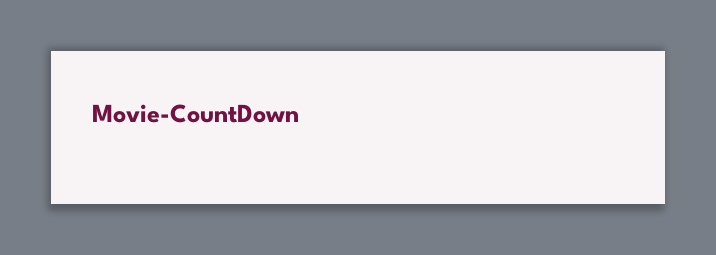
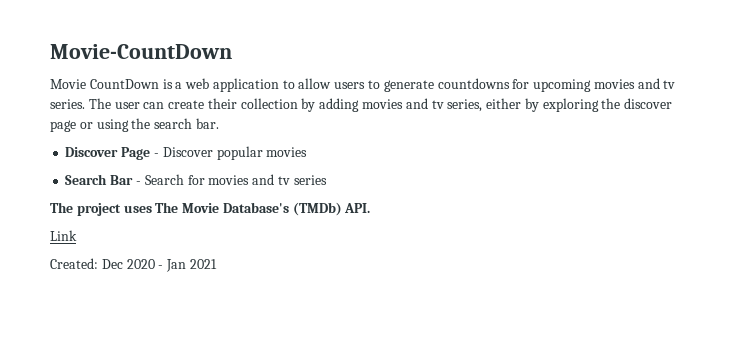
+ Movie CountDown is a web application to allow users to generate countdowns for upcoming movies and tv series. The user can create their collection by adding movies and tv series, either by exploring the discover page or using the search bar.
+ Discover Page - Discover popular movies
+ Search Bar - Search for movies and tv series
+ The project uses The Movie Database's (TMDb) API.
+ Link
+ Created: Dec 2020 - Jan 2021

